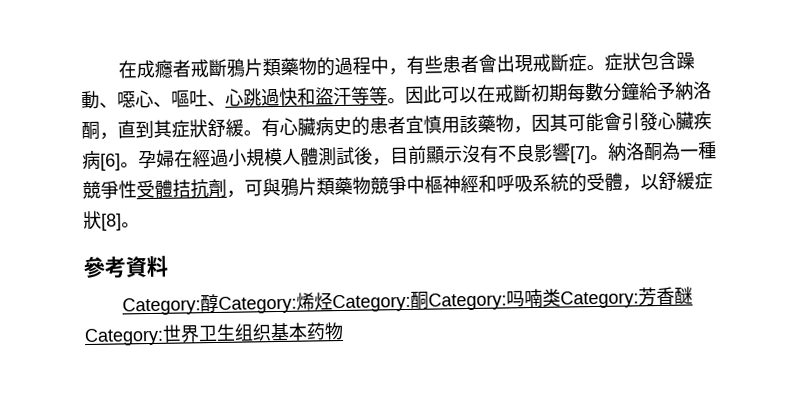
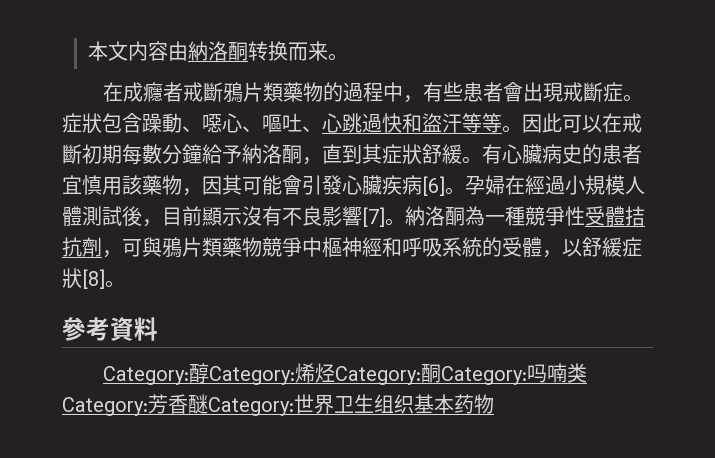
+ 本文内容由納洛酮转换而来。

